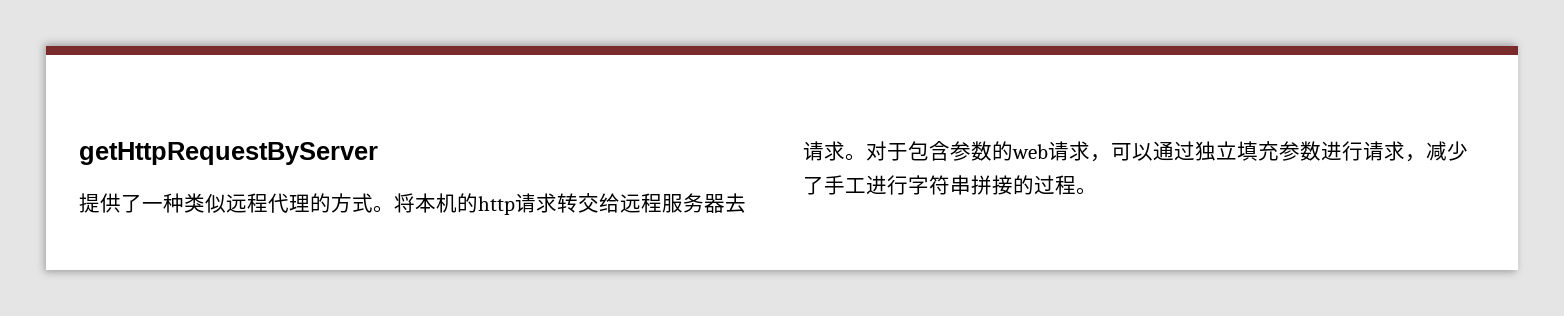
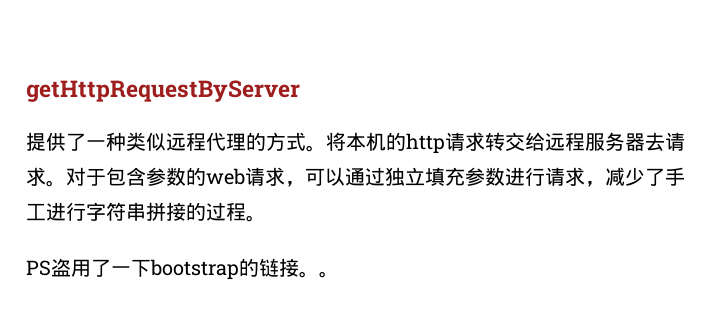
+ PS盗用了一下bootstrap的链接。。

